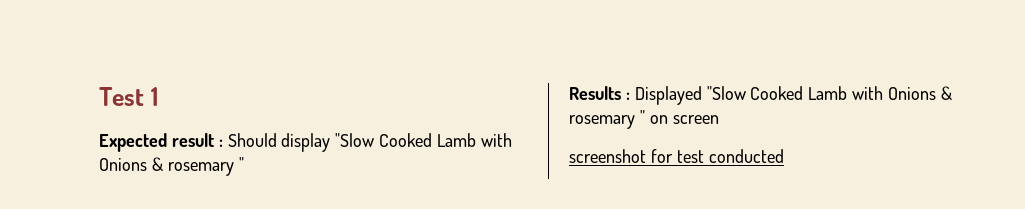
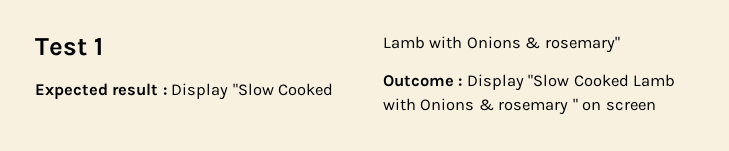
- Expected result : Should display "Slow Cooked Lamb with Onions & rosemary "
- Results : Displayed "Slow Cooked Lamb with Onions & rosemary " on screen
+ Expected result : Display "Slow Cooked Lamb with Onions & rosemary"
+ Outcome : Display "Slow Cooked Lamb with Onions & rosemary " on screen
- screenshot for test conducted

